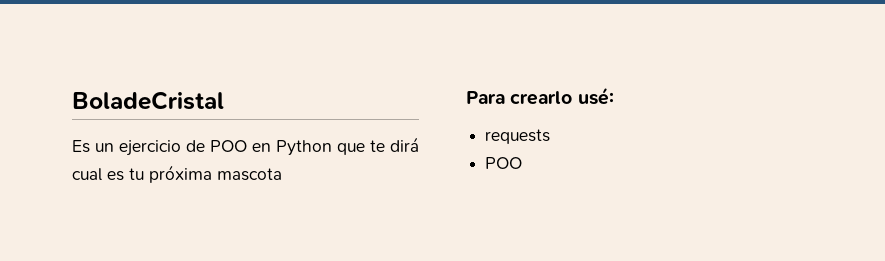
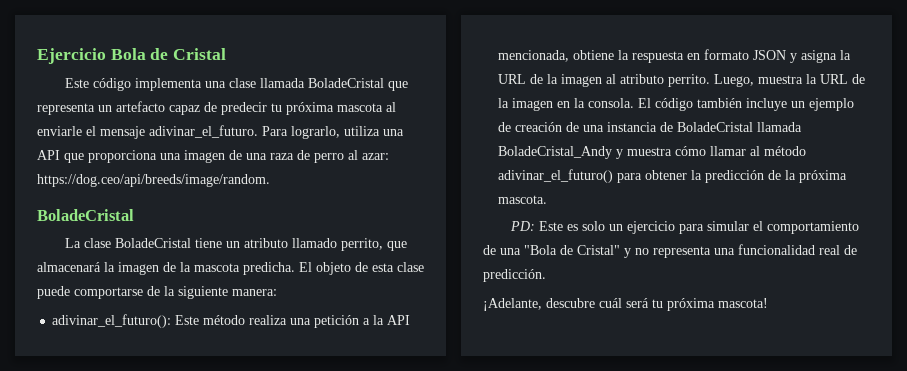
+ Ejercicio Bola de Cristal
+ Este código implementa una clase llamada BoladeCristal que representa un artefacto capaz de predecir tu próxima mascota al enviarle el mensaje adivinar_el_futuro. Para lograrlo, utiliza una API que proporciona una imagen de una raza de perro al azar: https://dog.ceo/api/breeds/image/random.
  BoladeCristal
- Es un ejercicio de POO en Python que te dirá cual es tu próxima mascota
- Para crearlo usé:
- requests
- POO
+ La clase BoladeCristal tiene un atributo llamado perrito, que almacenará la imagen de la mascota predicha. El objeto de esta clase puede comportarse de la siguiente manera:
+ adivinar_el_futuro(): Este método realiza una petición a la API mencionada, obtiene la respuesta en formato JSON y asigna la URL de la imagen al atributo perrito. Luego, muestra la URL de la imagen en la consola. El código también incluye un ejemplo de creación de una instancia de BoladeCristal llamada BoladeCristal_Andy y muestra cómo llamar al método adivinar_el_futuro() para obtener la predicción de la próxima mascota.
+ PD: Este es solo un ejercicio para simular el comportamiento de una "Bola de Cristal" y no representa una funcionalidad real de predicción.
+ ¡Adelante, descubre cuál será tu próxima mascota!

